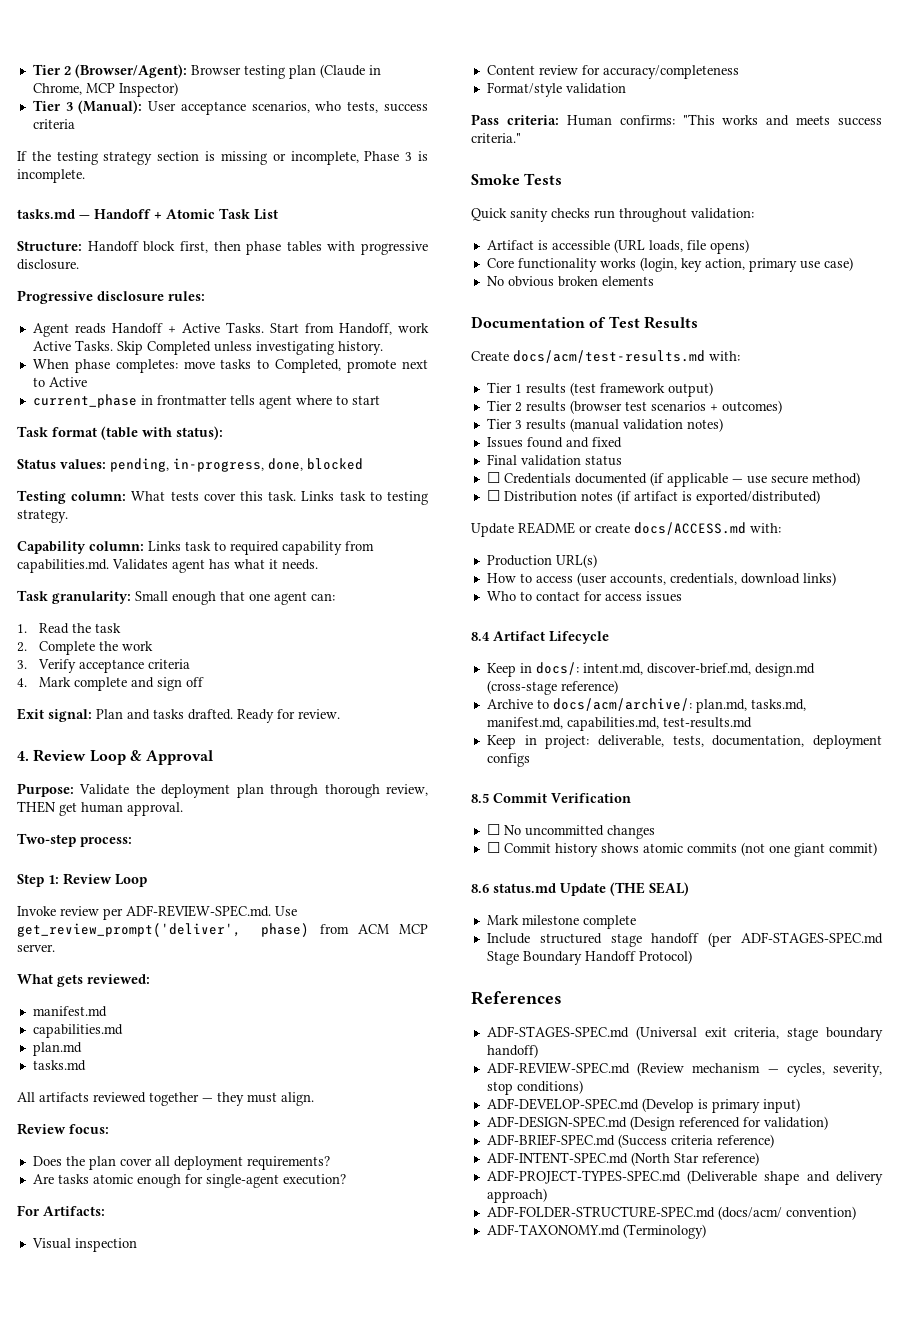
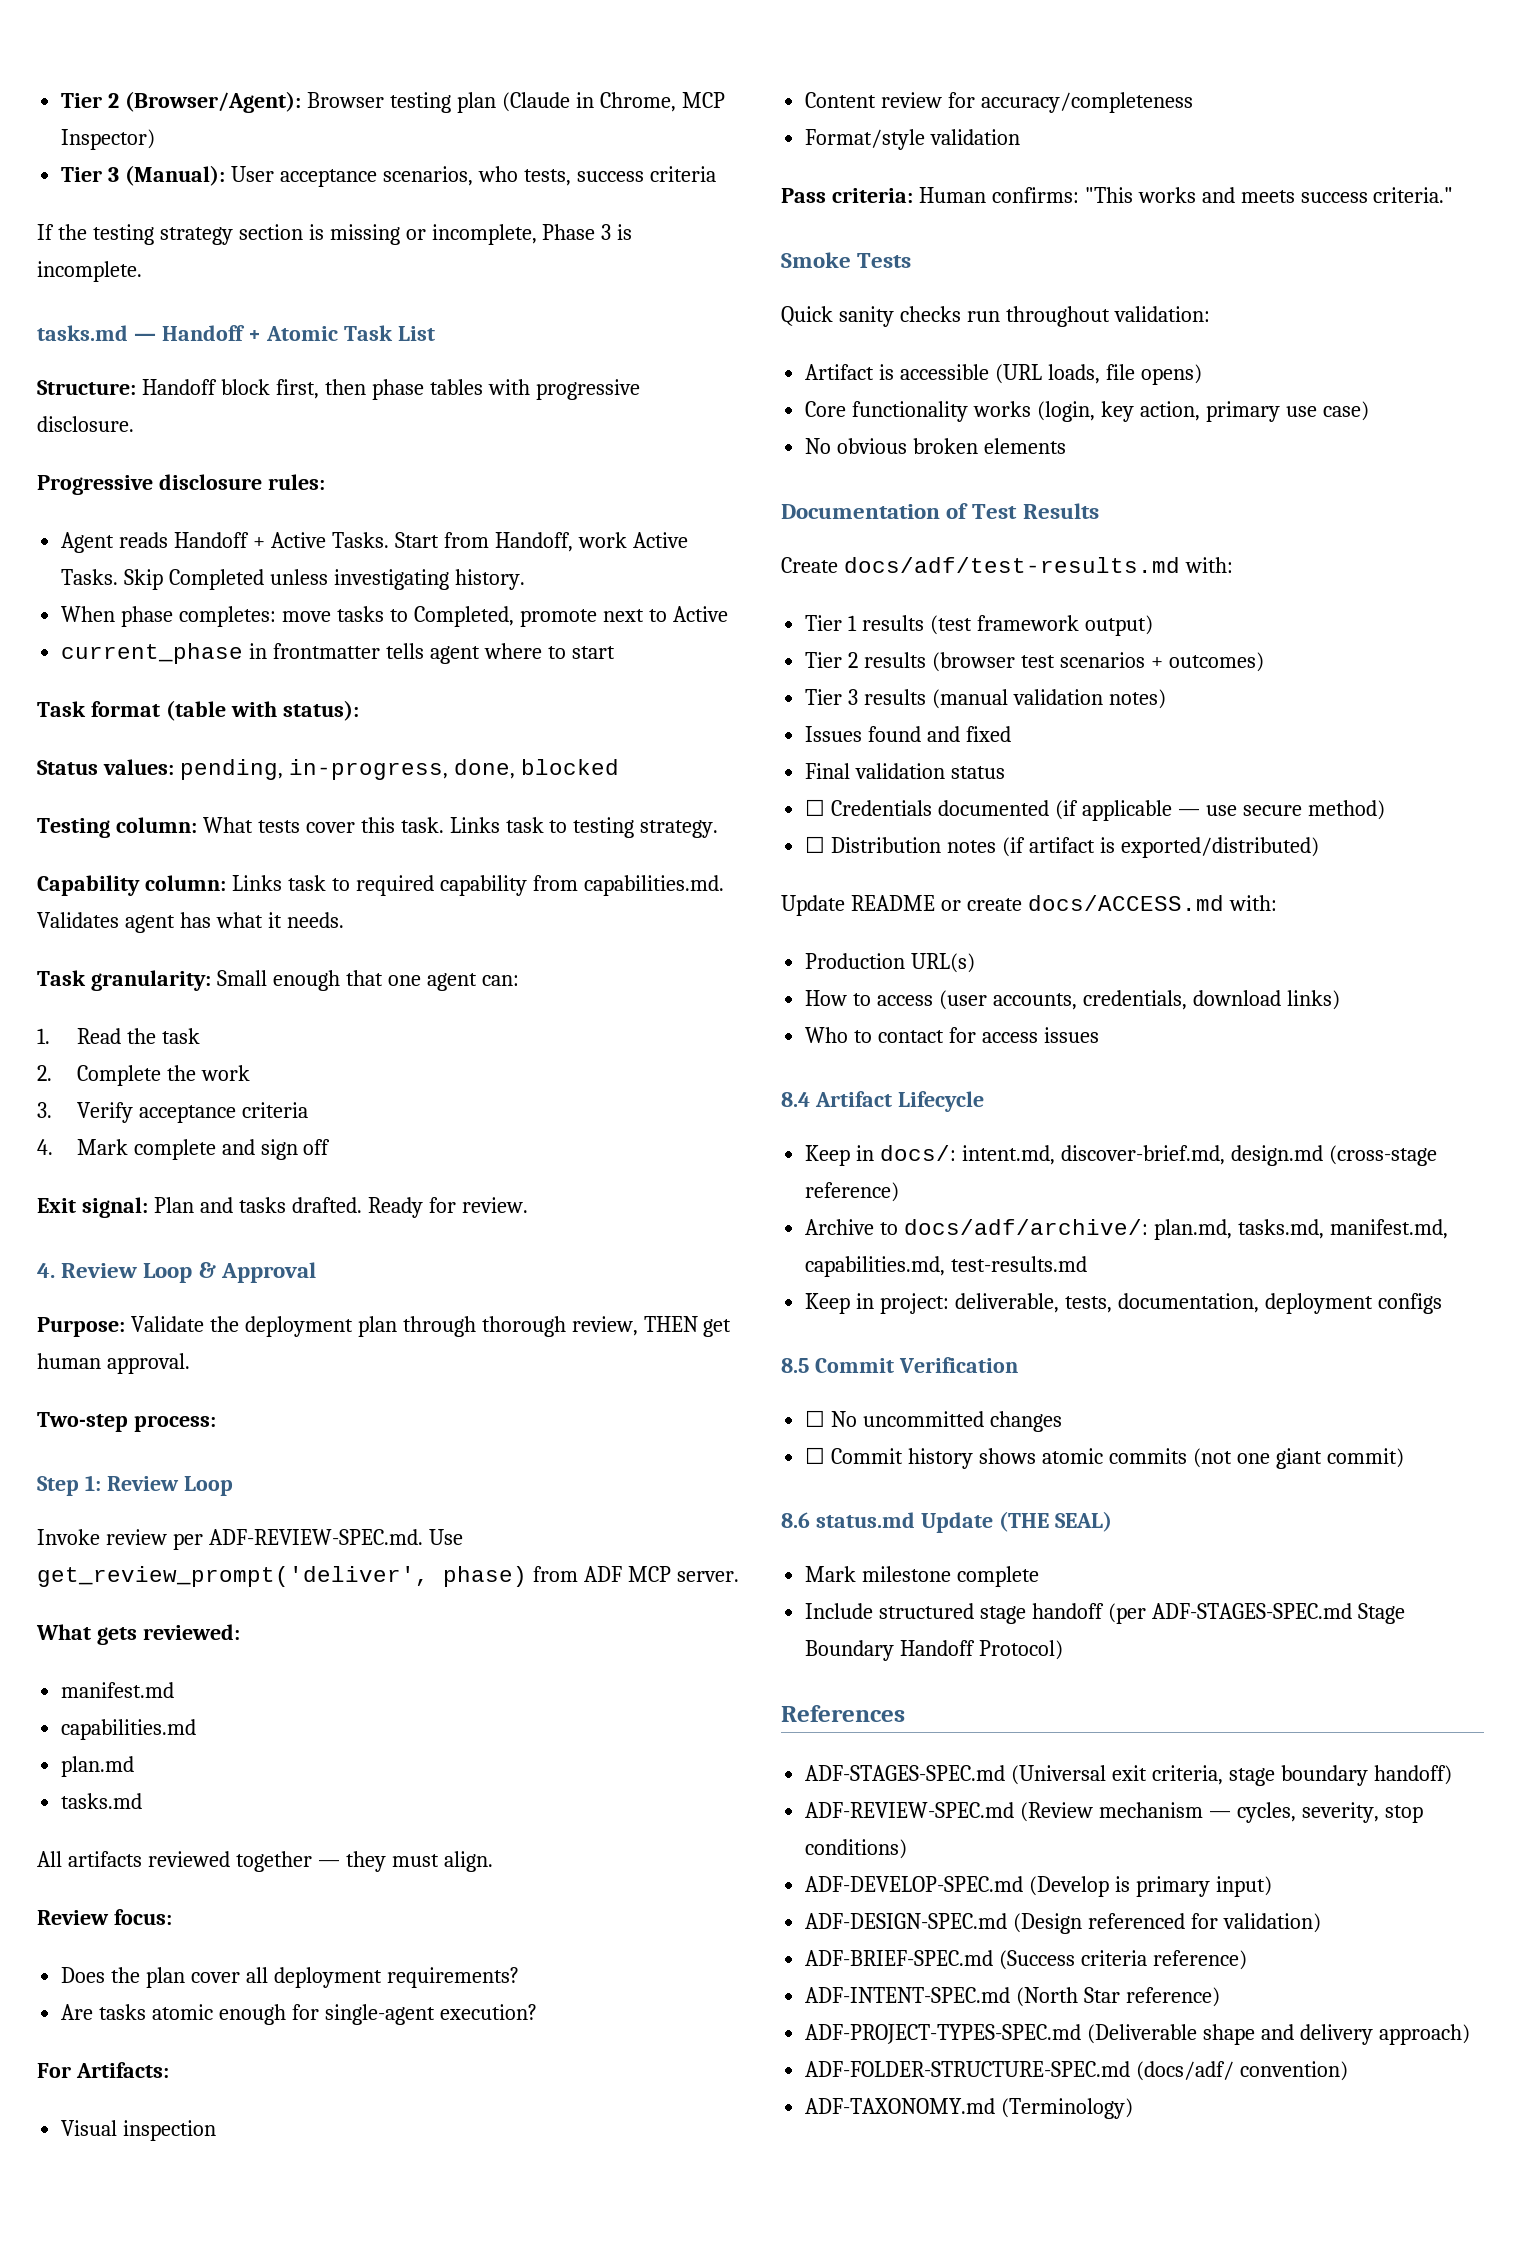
- Invoke review per ADF-REVIEW-SPEC.md. Use get_review_prompt('deliver', phase) from ACM MCP server.
+ Invoke review per ADF-REVIEW-SPEC.md. Use get_review_prompt('deliver', phase) from ADF MCP server.
- Create docs/acm/test-results.md with:
+ Create docs/adf/test-results.md with:
- Archive to docs/acm/archive/: plan.md, tasks.md, manifest.md, capabilities.md, test-results.md
+ Archive to docs/adf/archive/: plan.md, tasks.md, manifest.md, capabilities.md, test-results.md
- ADF-FOLDER-STRUCTURE-SPEC.md (docs/acm/ convention)
+ ADF-FOLDER-STRUCTURE-SPEC.md (docs/adf/ convention)

